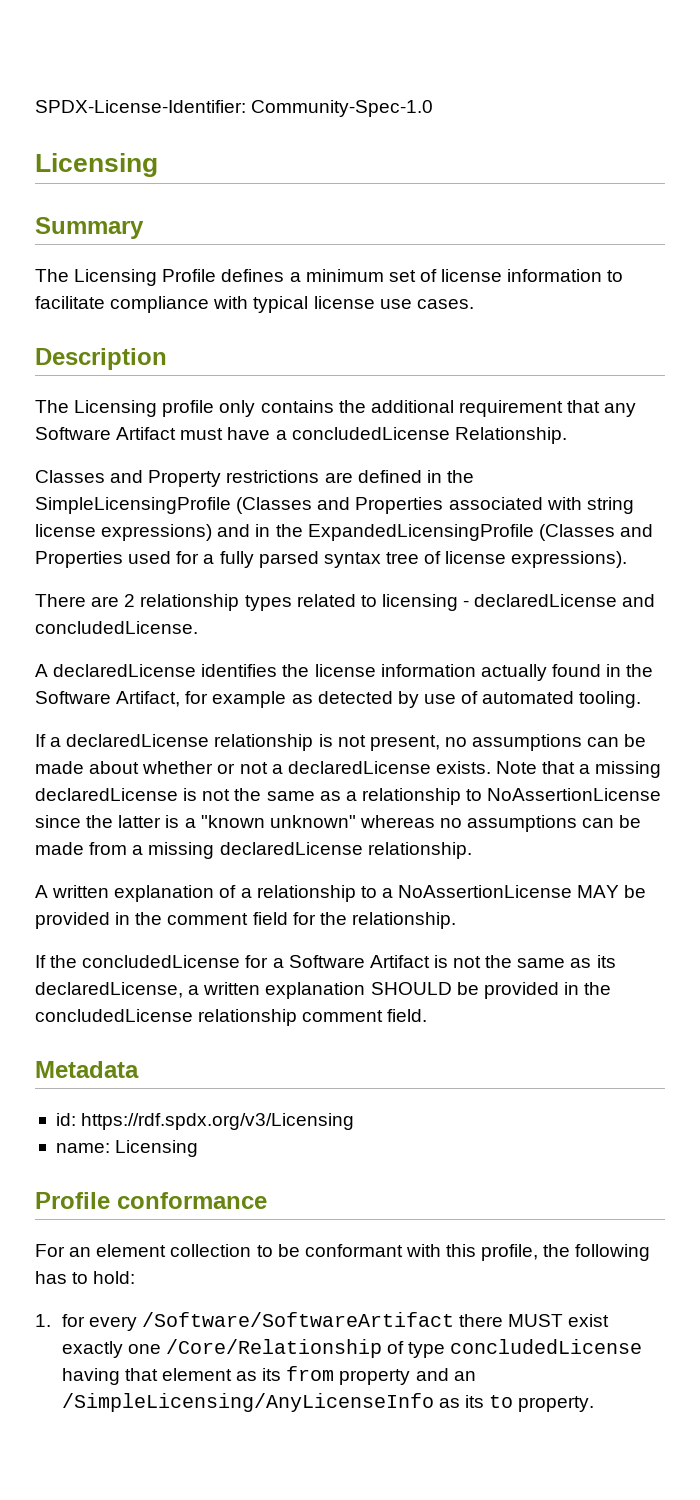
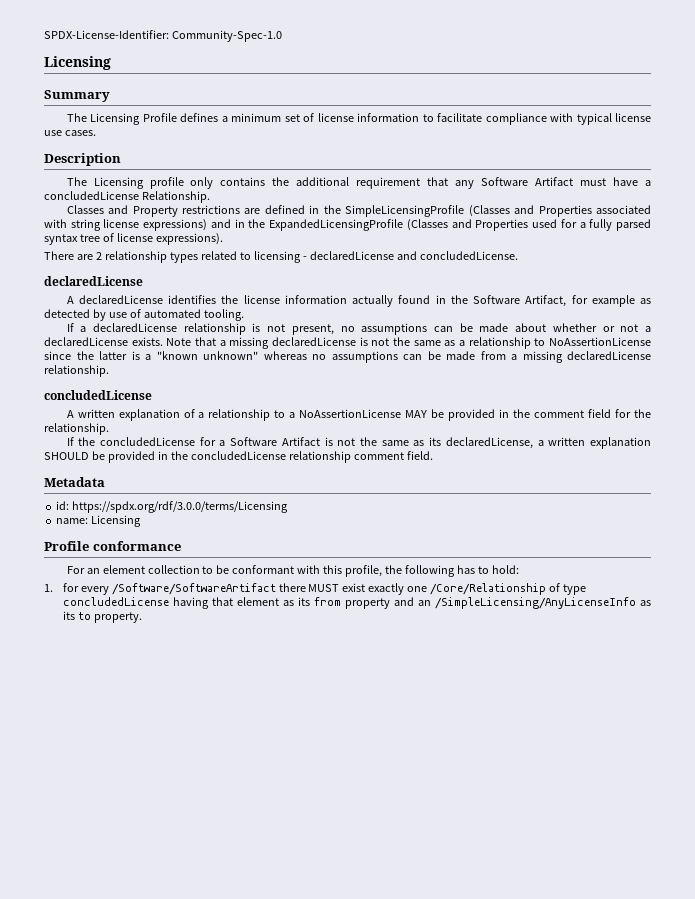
  There are 2 relationship types related to licensing - declaredLicense and concludedLicense.
+ declaredLicense
  Note that a missing declaredLicense is not the same as a relationship to NoAssertionLicense since the latter is a "known unknown" whereas no assumptions can be made from a missing declaredLicense relationship.
+ concludedLicense
- id: https://rdf.spdx.org/v3/Licensing
+ id: https://spdx.org/rdf/3.0.0/terms/Licensing

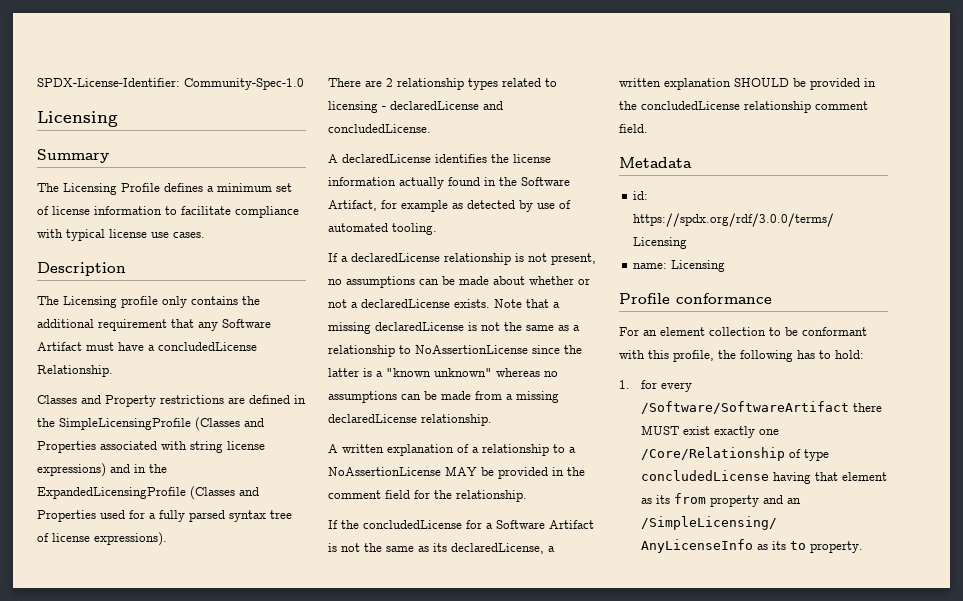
  There are 2 relationship types related to licensing - declaredLicense and concludedLicense.
- declaredLicense
  Note that a missing declaredLicense is not the same as a relationship to NoAssertionLicense since the latter is a "known unknown" whereas no assumptions can be made from a missing declaredLicense relationship.
- concludedLicense

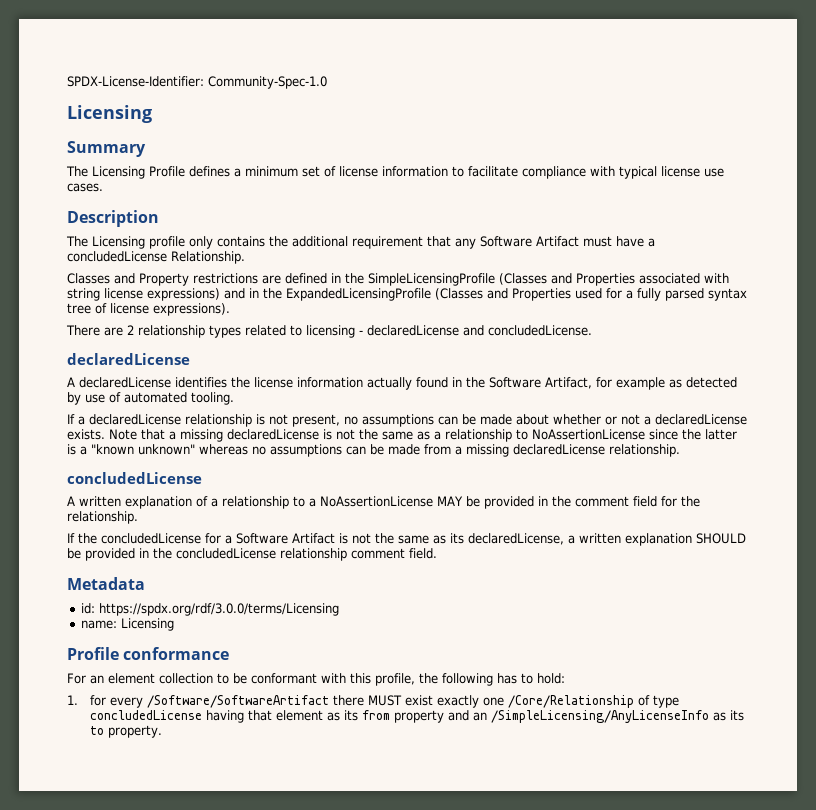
  There are 2 relationship types related to licensing - declaredLicense and concludedLicense.
+ declaredLicense
  Note that a missing declaredLicense is not the same as a relationship to NoAssertionLicense since the latter is a "known unknown" whereas no assumptions can be made from a missing declaredLicense relationship.
+ concludedLicense

